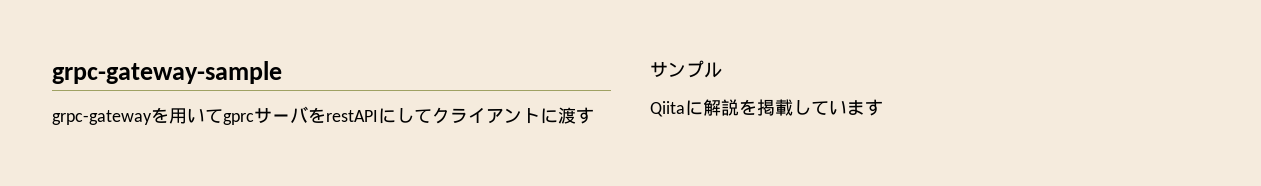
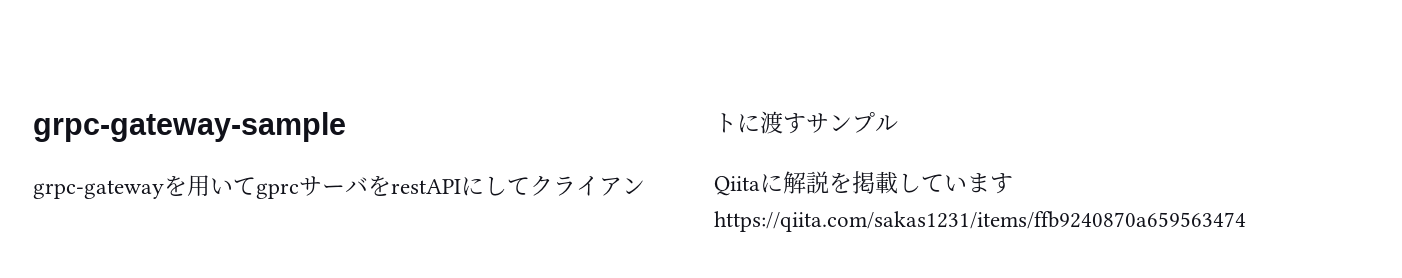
- Qiitaに解説を掲載しています
+ Qiitaに解説を掲載していますhttps://qiita.com/sakas1231/items/ffb9240870a659563474

